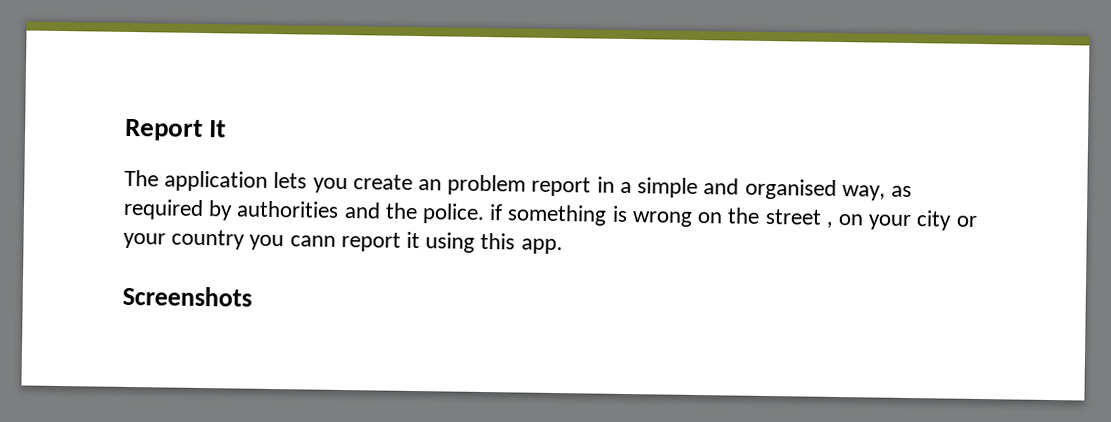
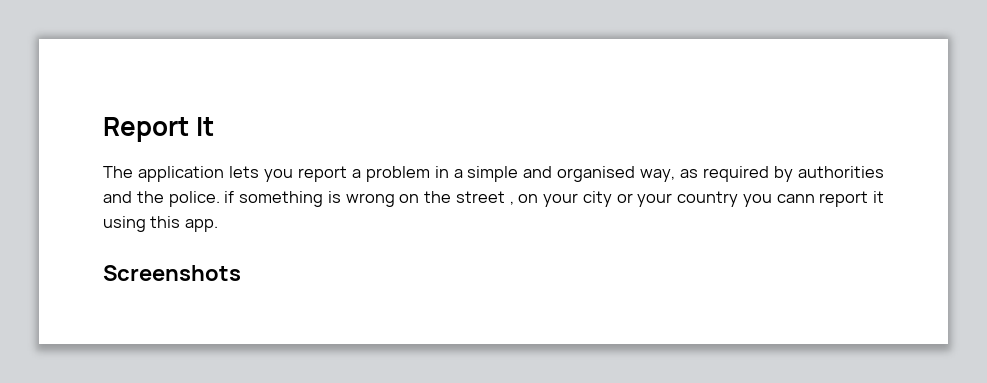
- The application lets you create an problem report in a simple and organised way, as required by authorities and the police. if something is wrong on the street , on your city or your country you cann report it using this app.
+ The application lets you report a problem in a simple and organised way, as required by authorities and the police. if something is wrong on the street , on your city or your country you cann report it using this app.

